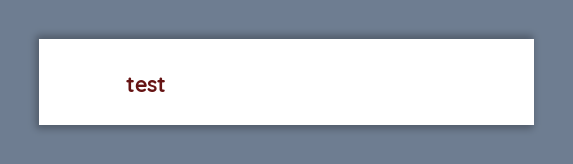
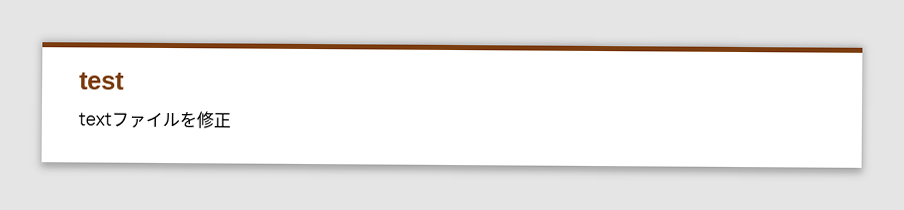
+ textファイルを修正

